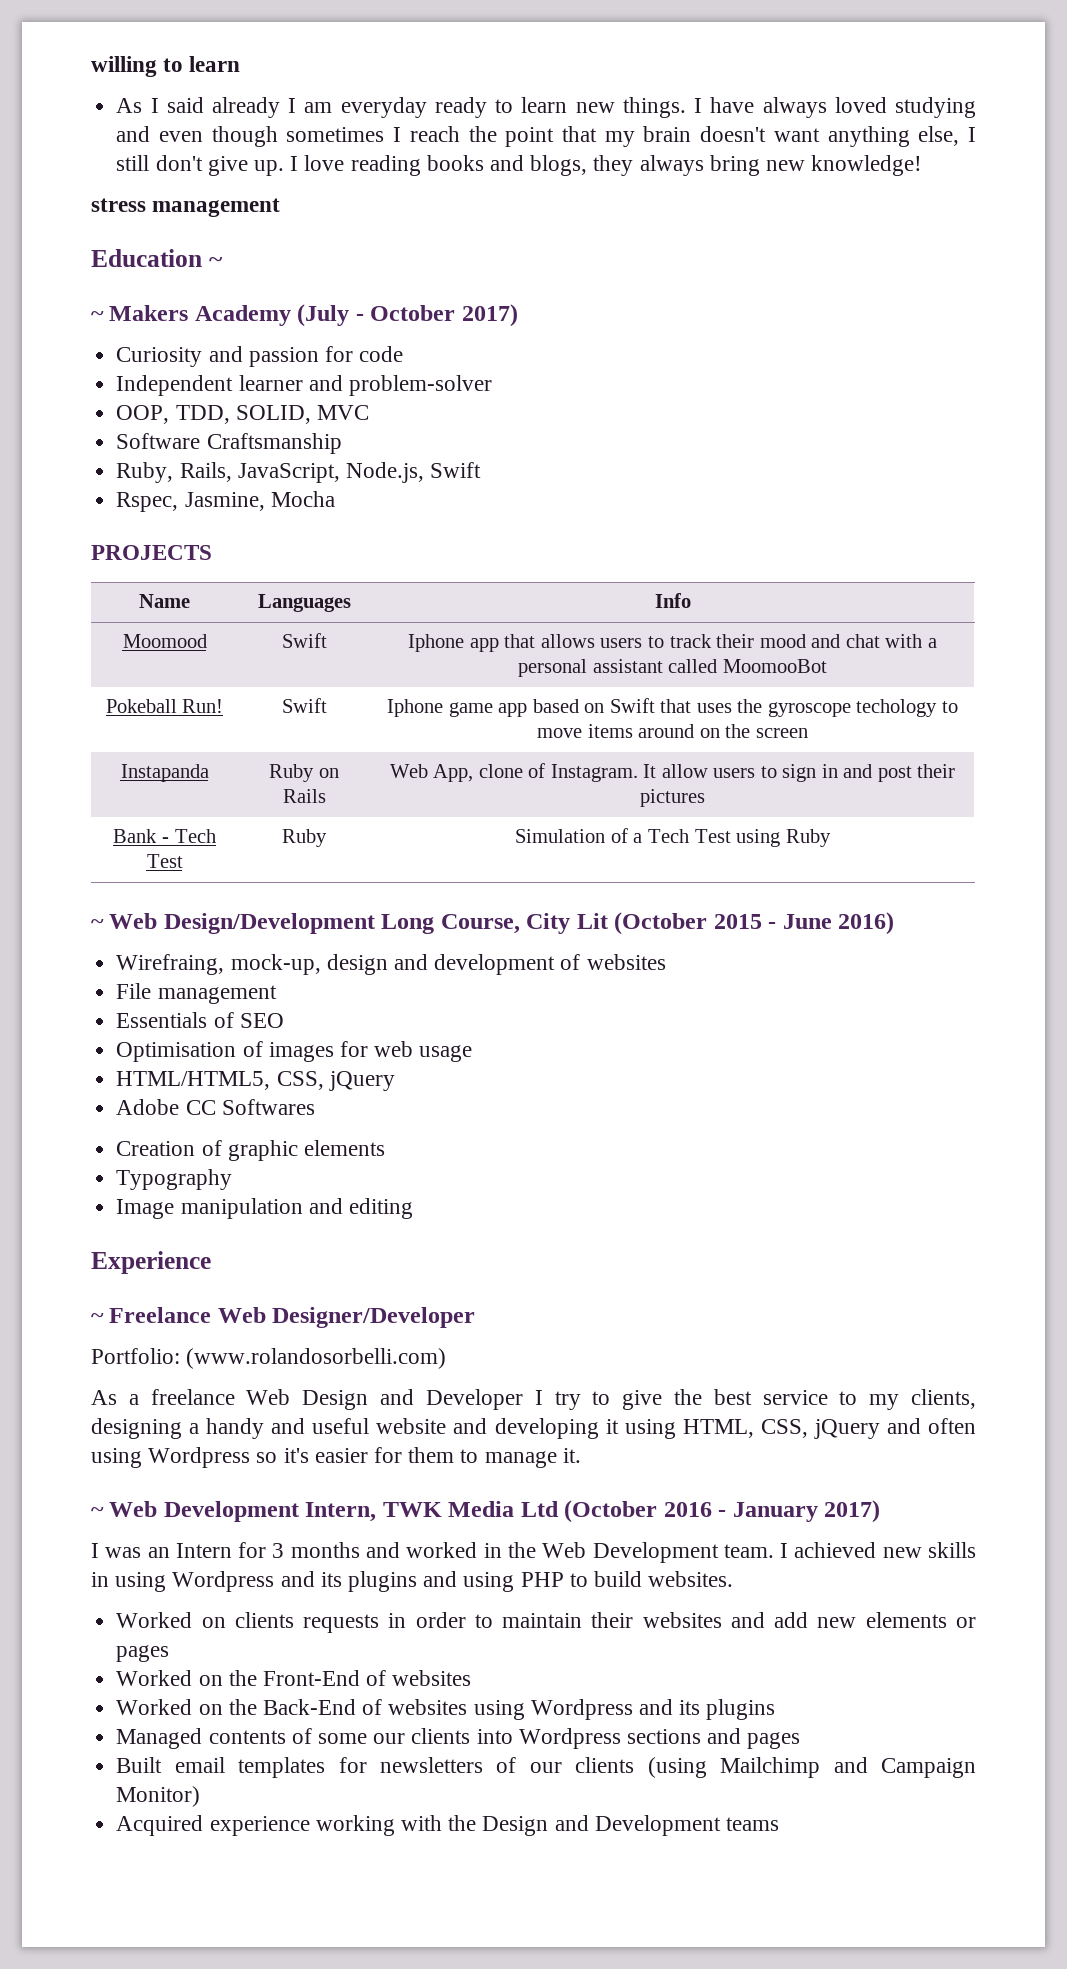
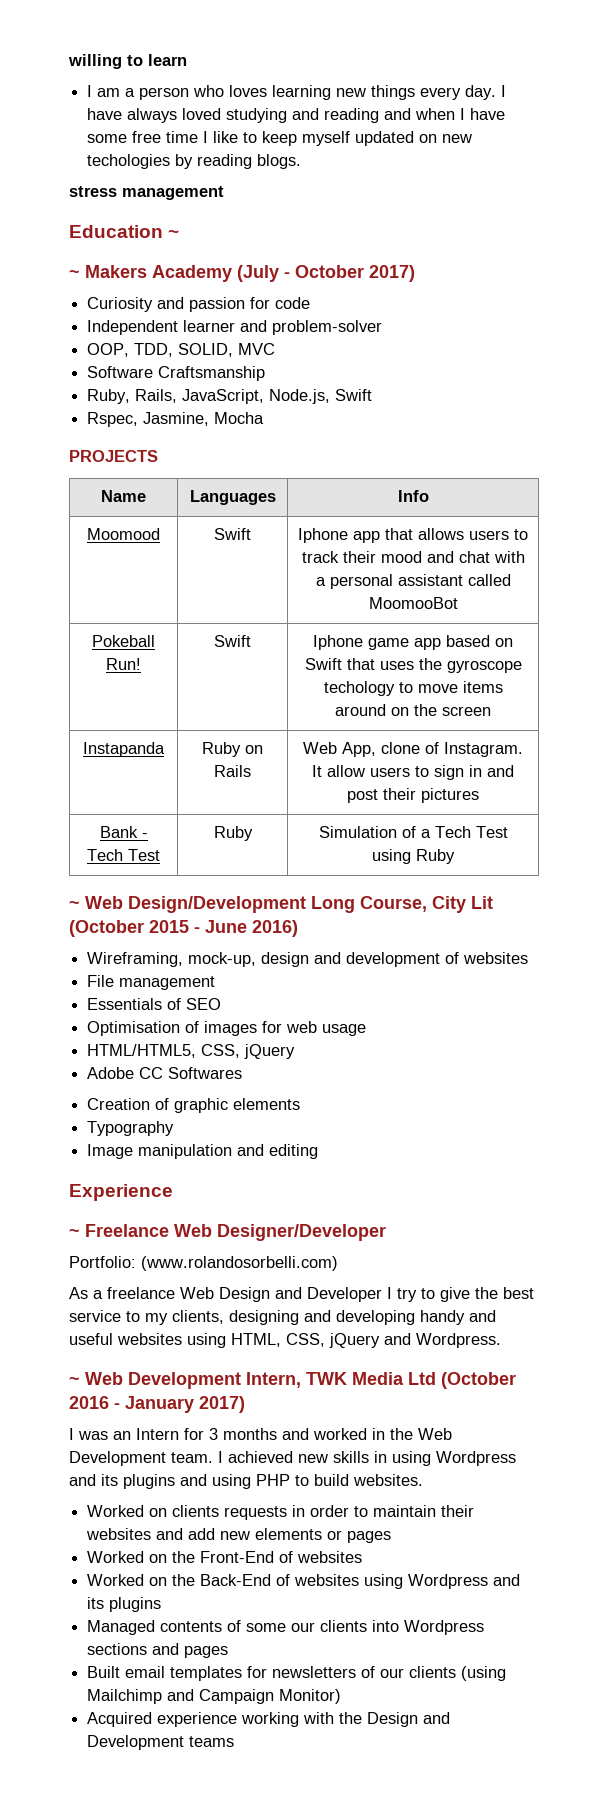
- As I said already I am everyday ready to learn new things.
+ I am a person who loves learning new things every day.
- I have always loved studying and even though sometimes I reach the point that my brain doesn't want anything else, I still don't give up. I love reading books and blogs, they always bring new knowledge!
+ I have always loved studying and reading and when I have some free time I like to keep myself updated on new techologies by reading blogs.
- Wirefraing, mock-up, design and development of websites
+ Wireframing, mock-up, design and development of websites
- As a freelance Web Design and Developer I try to give the best service to my clients, designing a handy and useful website and developing it using HTML, CSS, jQuery and often using Wordpress so it's easier for them to manage it.
+ As a freelance Web Design and Developer I try to give the best service to my clients, designing and developing handy and useful websites using HTML, CSS, jQuery and Wordpress.

